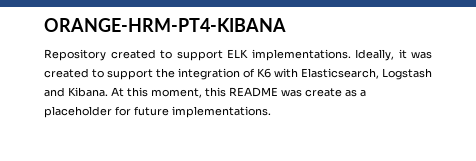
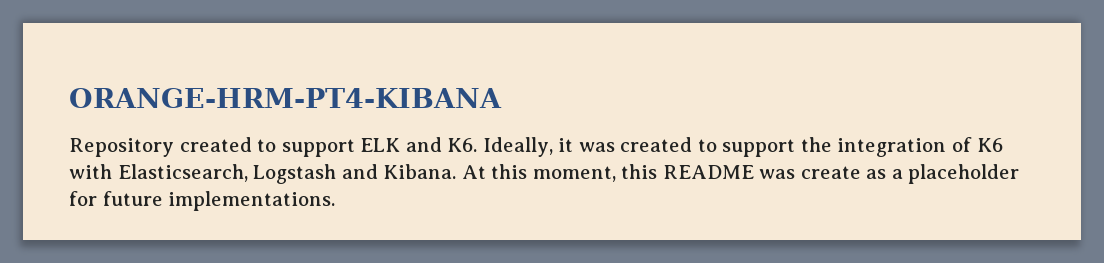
- Repository created to support ELK implementations. Ideally, it was created to support the integration of K6 with Elasticsearch, Logstash and Kibana.
+ Repository created to support ELK and K6. Ideally, it was created to support the integration of K6 with Elasticsearch, Logstash and Kibana.

